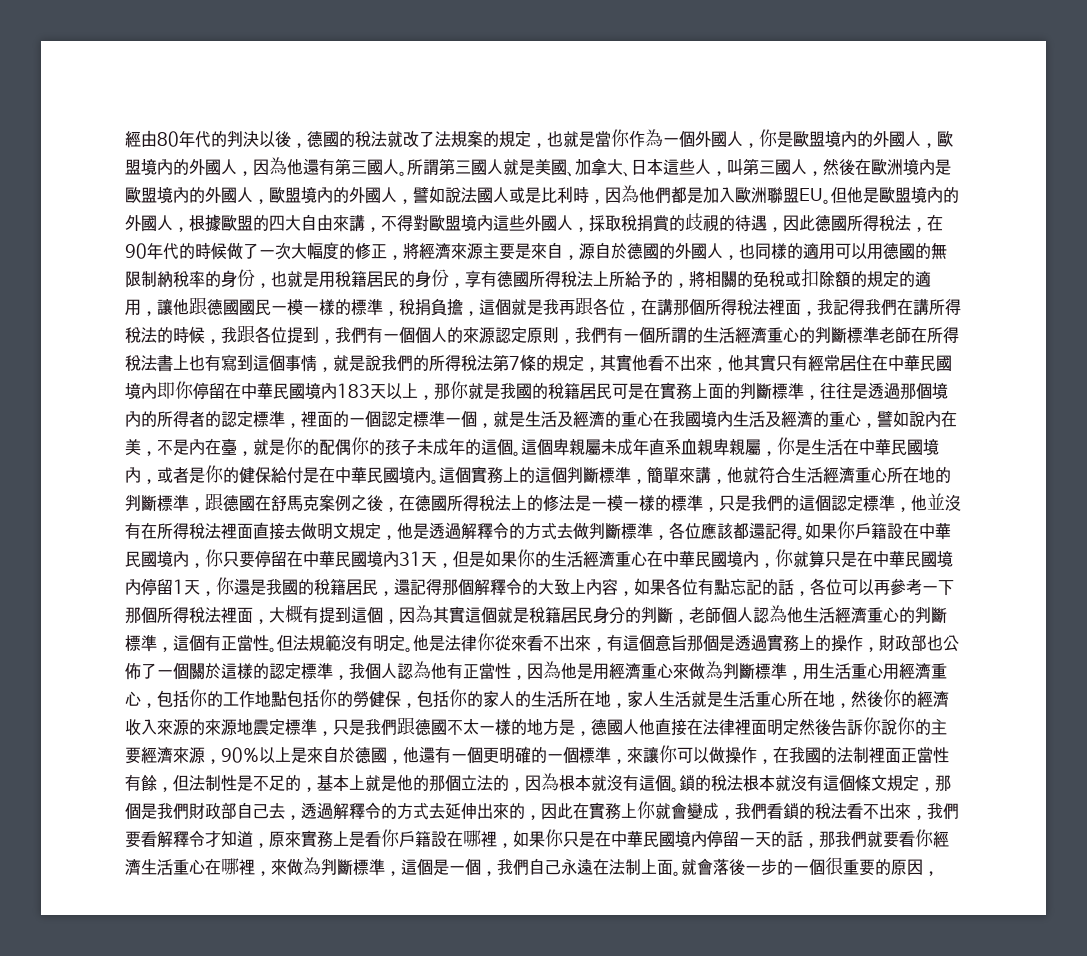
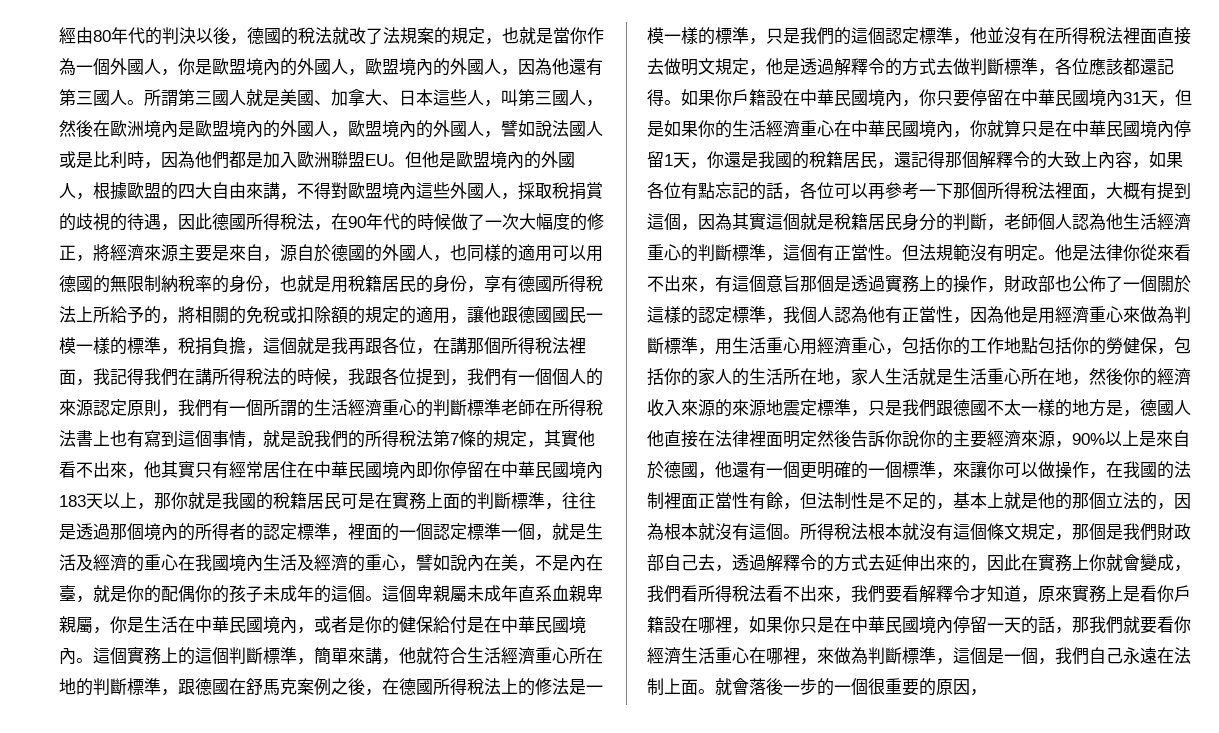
- 鎖的稅法根本就沒有這個條文規定，那個是我們財政部自己去，透過解釋令的方式去延伸出來的，因此在實務上你就會變成，我們看鎖的稅法看不出來，我們要看解釋令才知道，原來實務上是看你戶籍設在哪裡，如果你只是在中華民國境內停留一天的話，那我們就要看你經濟生活重心在哪裡，來做為判斷標準，這個是一個，我們自己永遠在法制上面。
+ 所得稅法根本就沒有這個條文規定，那個是我們財政部自己去，透過解釋令的方式去延伸出來的，因此在實務上你就會變成，我們看所得稅法看不出來，我們要看解釋令才知道，原來實務上是看你戶籍設在哪裡，如果你只是在中華民國境內停留一天的話，那我們就要看你經濟生活重心在哪裡，來做為判斷標準，這個是一個，我們自己永遠在法制上面。

